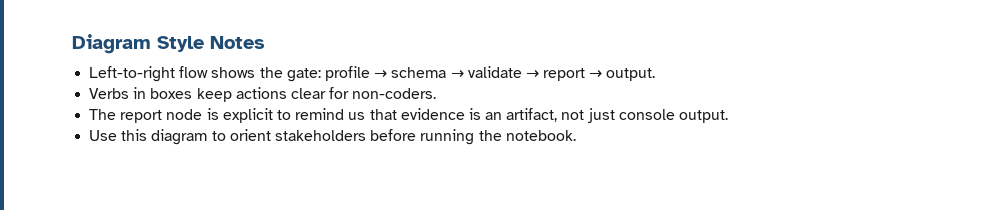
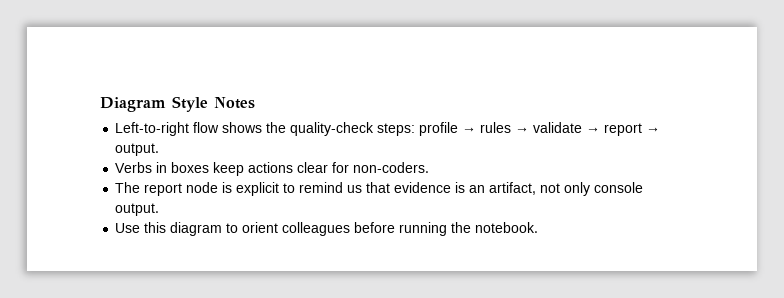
- Left-to-right flow shows the gate: profile → schema → validate → report → output.
+ Left-to-right flow shows the quality-check steps: profile → rules → validate → report → output.
- The report node is explicit to remind us that evidence is an artifact, not just console output.
+ The report node is explicit to remind us that evidence is an artifact, not only console output.
- Use this diagram to orient stakeholders before running the notebook.
+ Use this diagram to orient colleagues before running the notebook.

